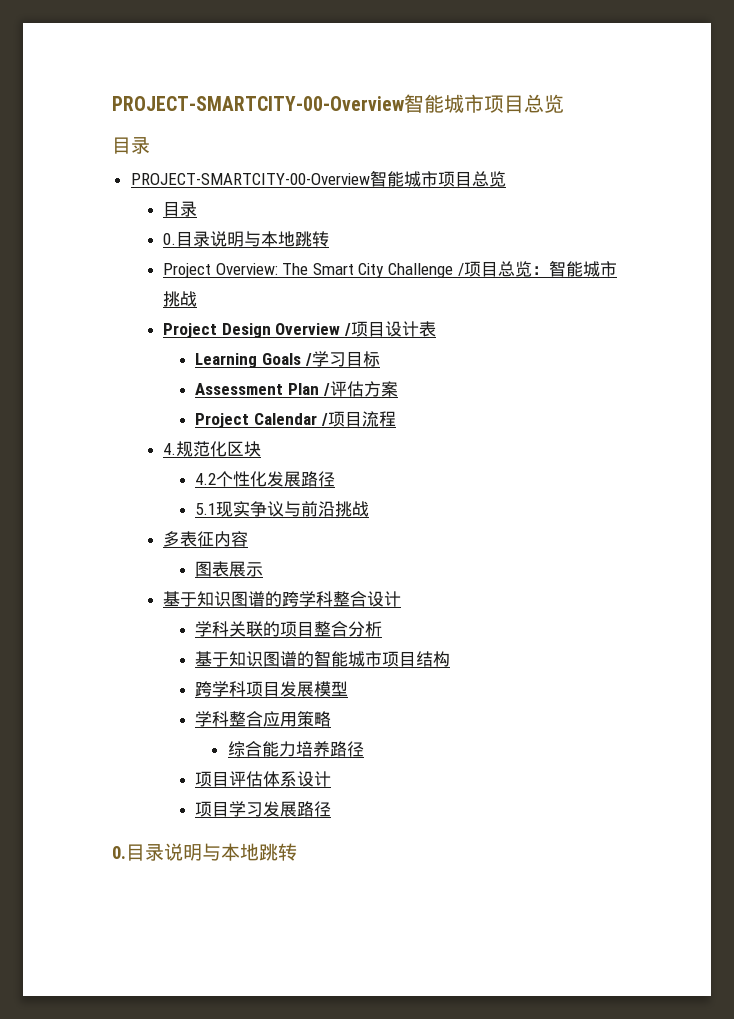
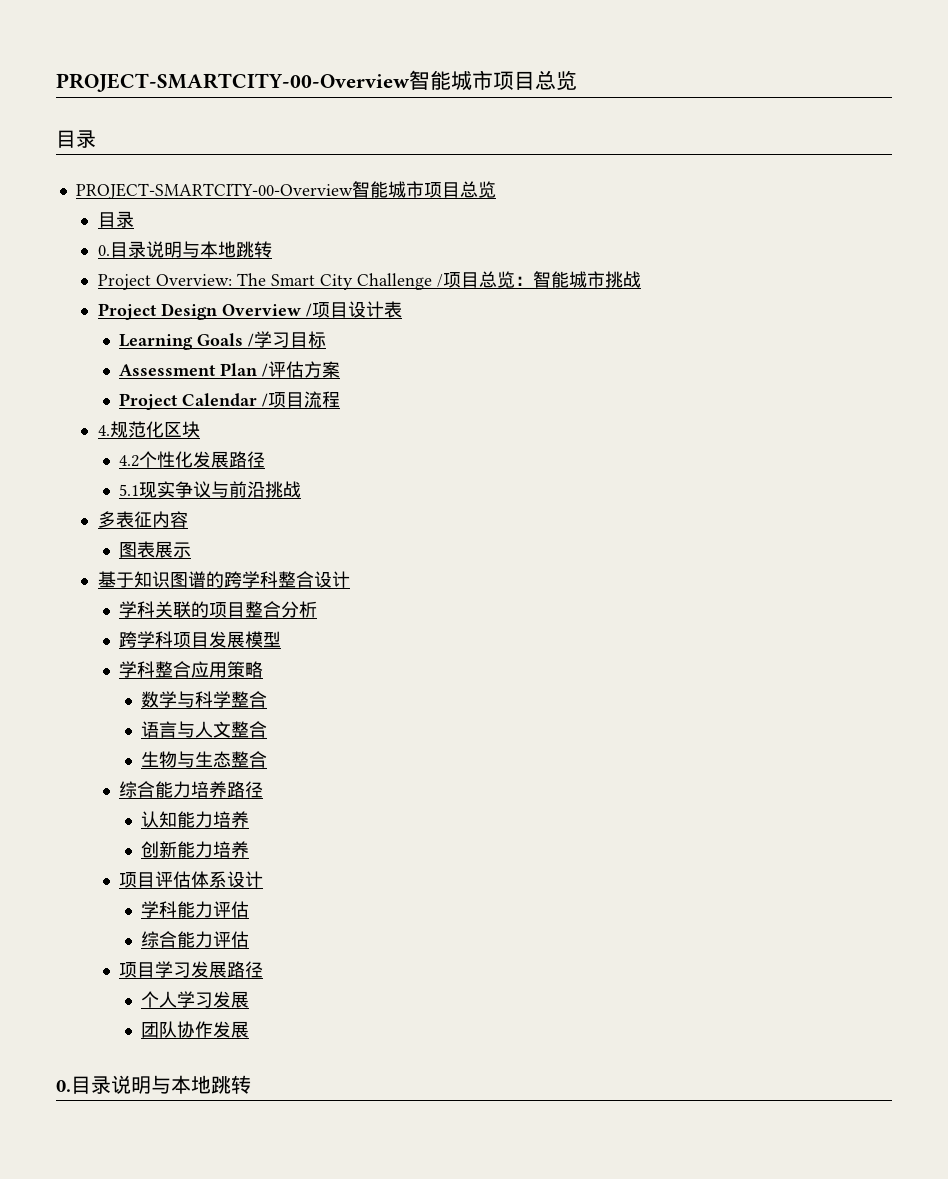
- 基于知识图谱的智能城市项目结构
+ 数学与科学整合
+ 语言与人文整合
+ 生物与生态整合
  综合能力培养路径
+ 认知能力培养
+ 创新能力培养
  项目评估体系设计
+ 学科能力评估
+ 综合能力评估
  项目学习发展路径
+ 个人学习发展
+ 团队协作发展

